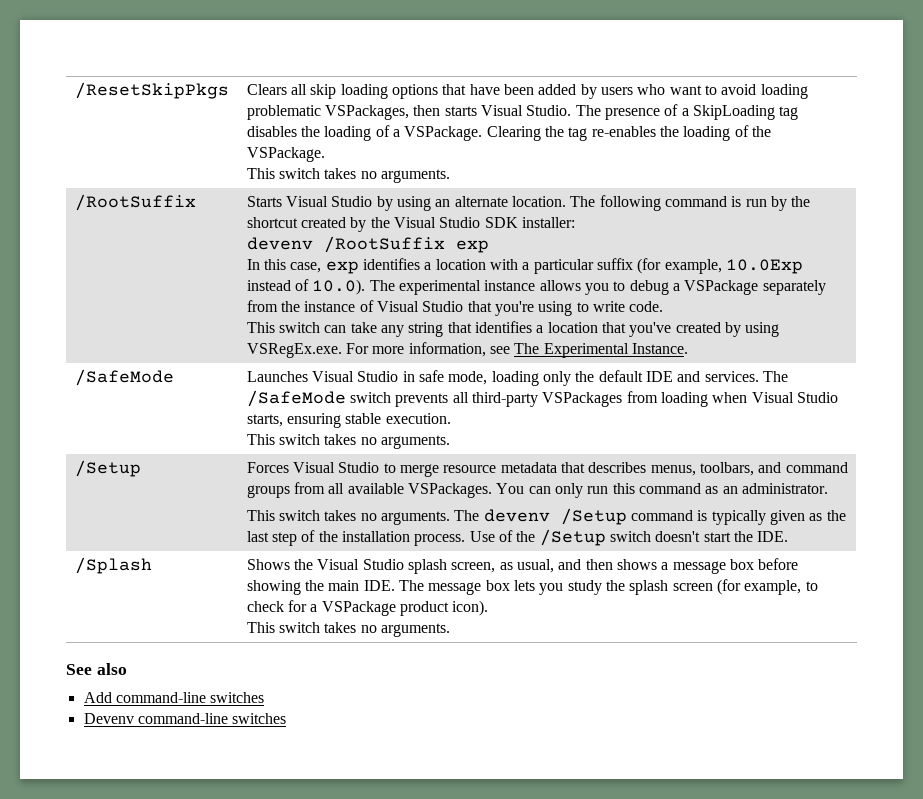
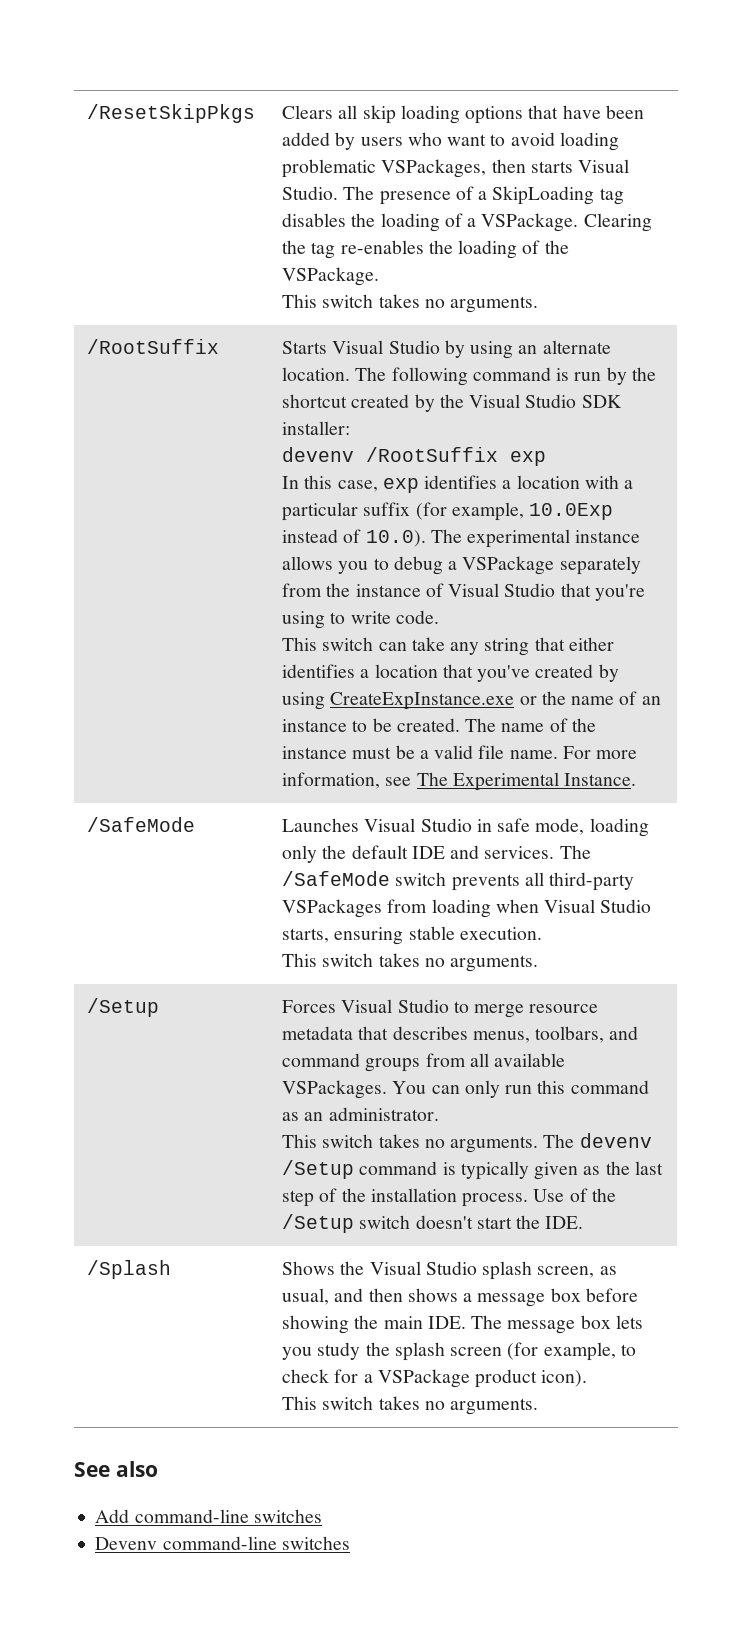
- This switch can take any string that identifies a location that you've created by using VSRegEx.exe. For more information, see The Experimental Instance.
+ This switch can take any string that either identifies a location that you've created by using CreateExpInstance.exe or the name of an instance to be created. The name of the instance must be a valid file name. For more information, see The Experimental Instance.

